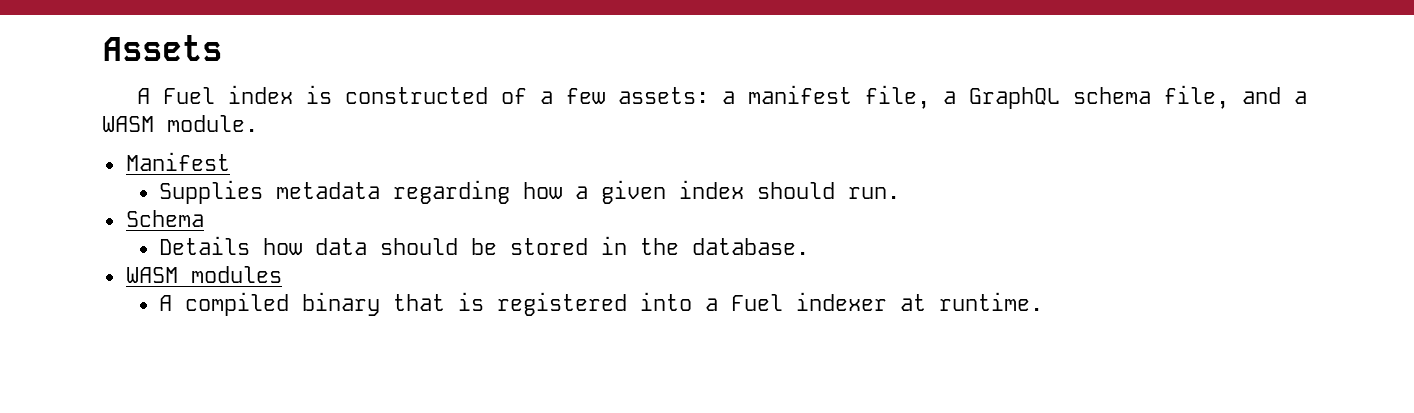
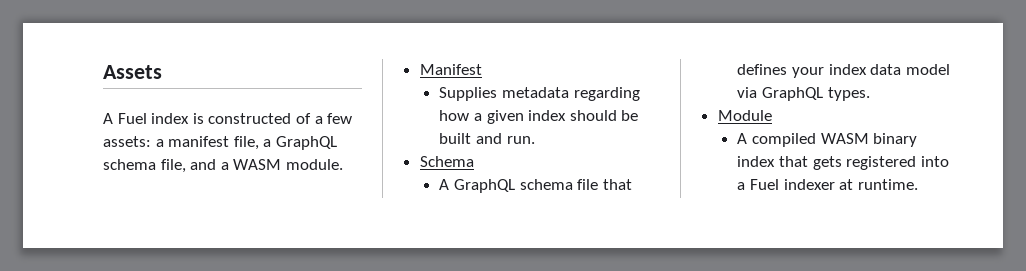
- Supplies metadata regarding how a given index should run.
+ Supplies metadata regarding how a given index should be built and run.
- Details how data should be stored in the database.
- WASM modules
- A compiled binary that is registered into a Fuel indexer at runtime.
+ A GraphQL schema file that defines your index data model via GraphQL types.
+ Module
+ A compiled WASM binary index that gets registered into a Fuel indexer at runtime.

